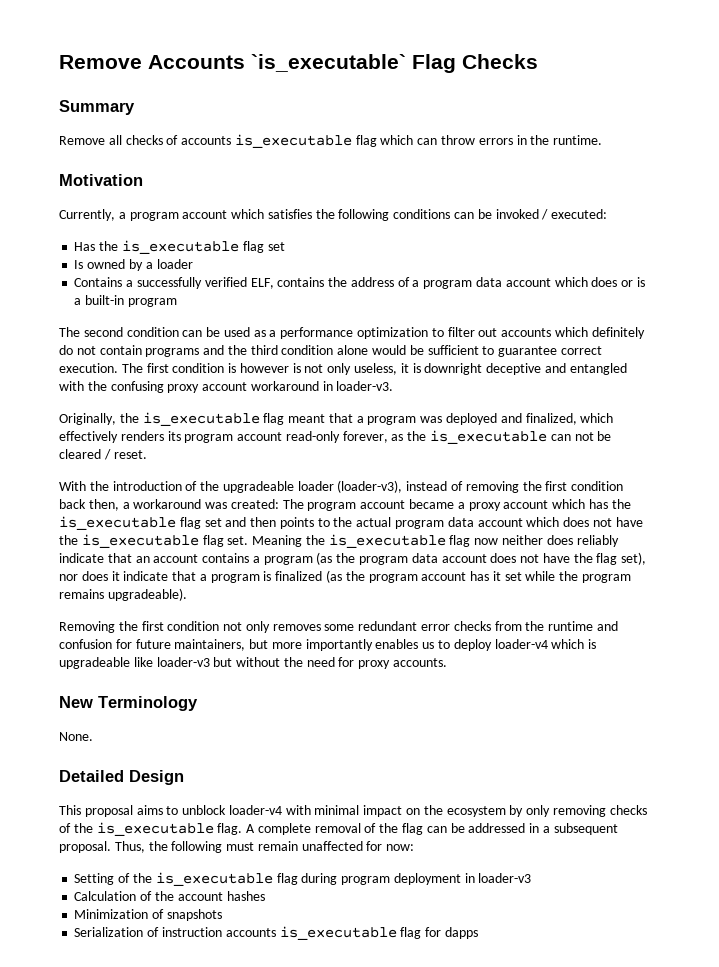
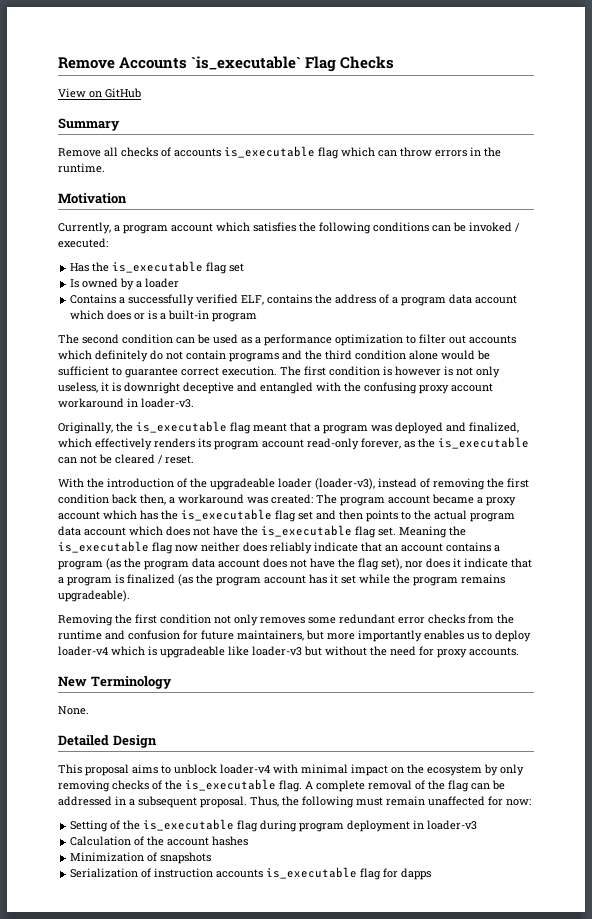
+ View on GitHub

